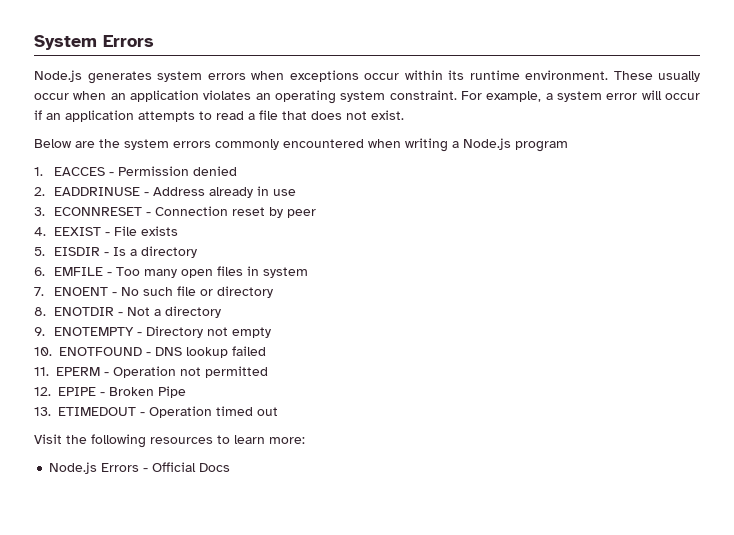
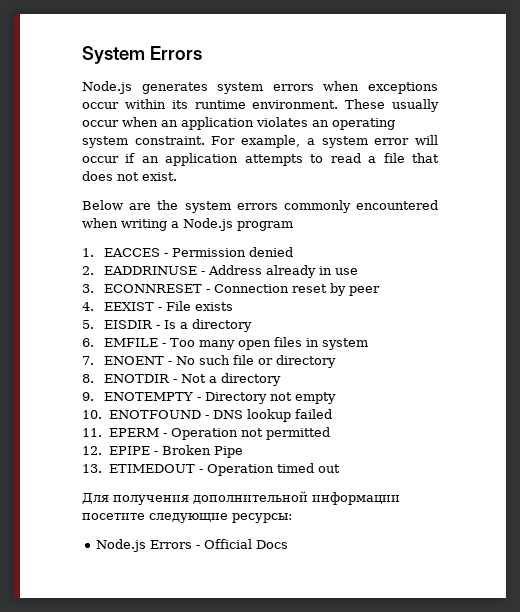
- Visit the following resources to learn more:
+ Для получения дополнительной информации посетите следующие ресурсы:

